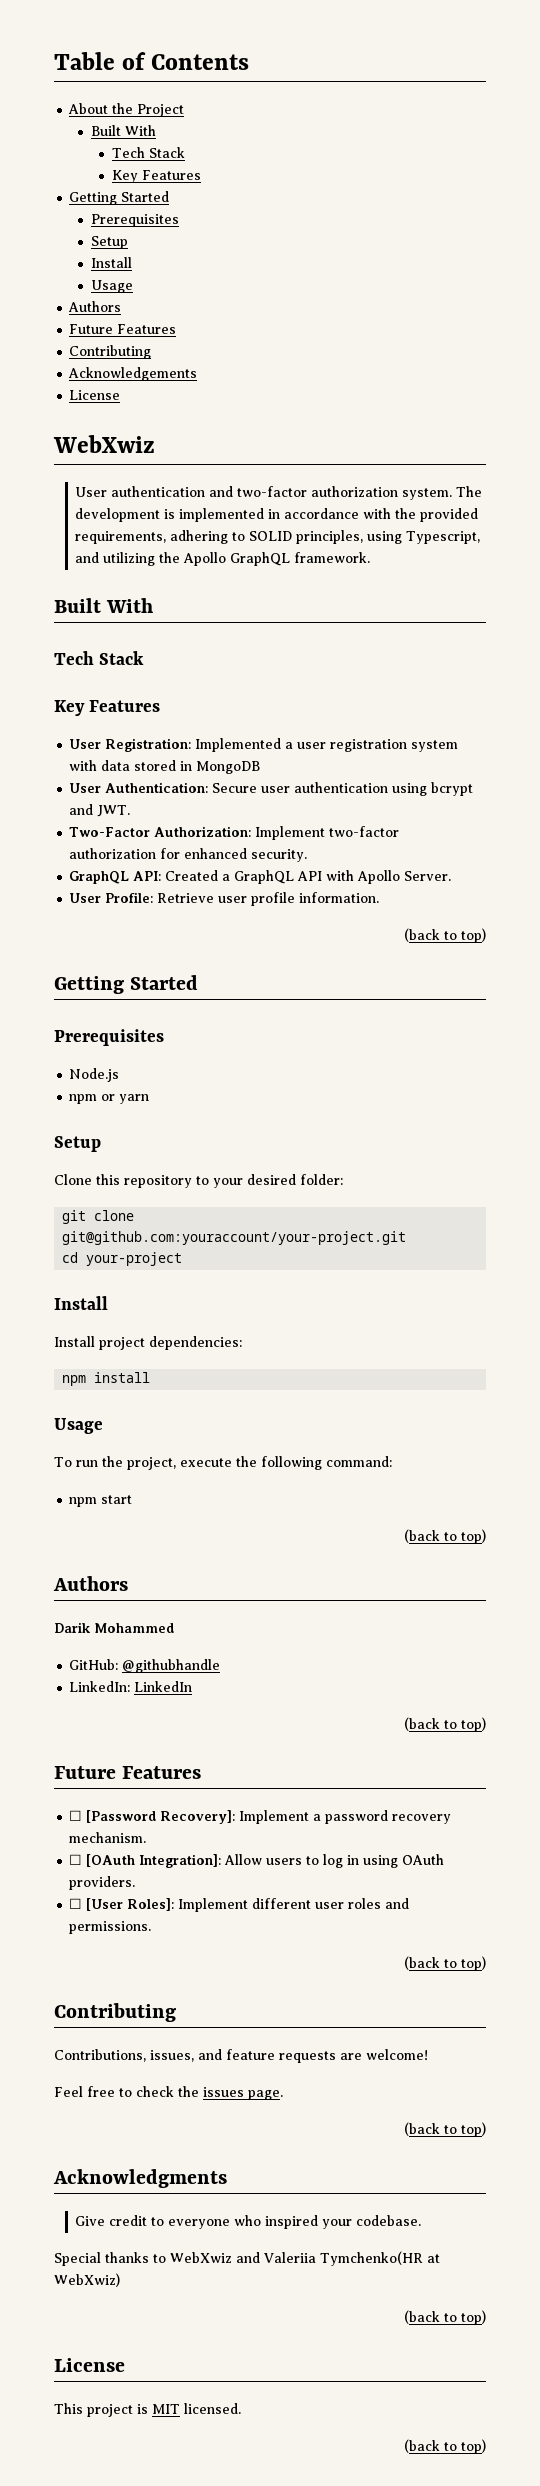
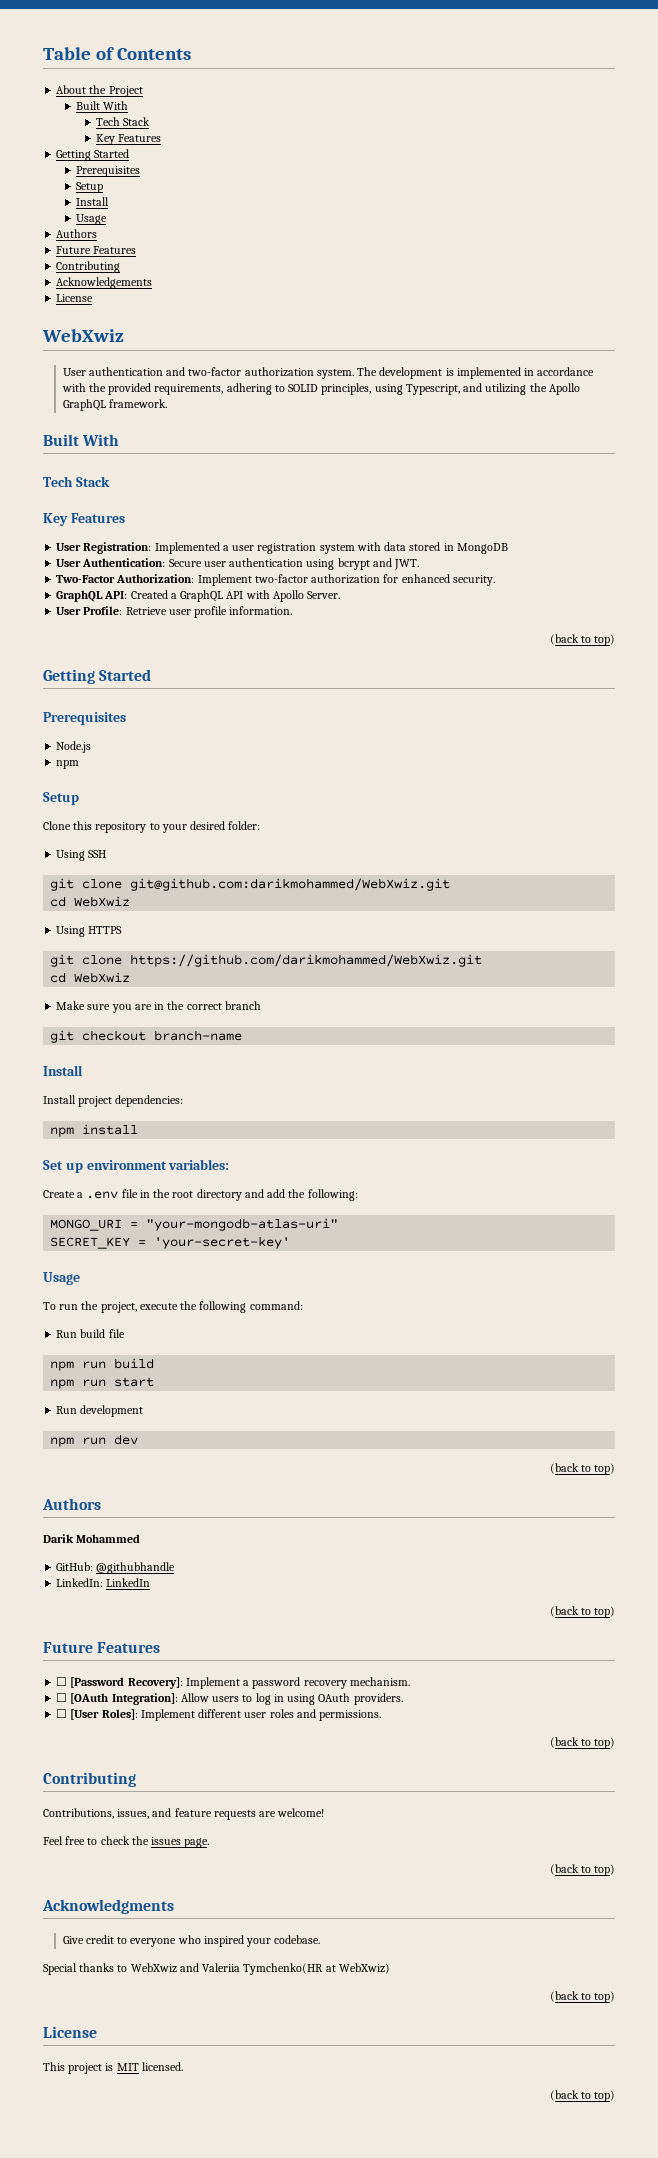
  Node.js
- npm or yarn
+ npm
- git clone git@github.com:youraccount/your-project.git
- cd your-project
+ Using SSH
+ git clone git@github.com:darikmohammed/WebXwiz.git
+ cd WebXwiz
+ Using HTTPS
+ git clone https://github.com/darikmohammed/WebXwiz.git
+ cd WebXwiz
+ Make sure you are in the correct branch
+ git checkout branch-name
+ Set up environment variables:
+ Create a .env file in the root directory and add the following:
+ MONGO_URI = "your-mongodb-atlas-uri"
+ SECRET_KEY = 'your-secret-key'
- npm start
+ Run build file
+ npm run build
+ npm run start
+ Run development
+ npm run dev

